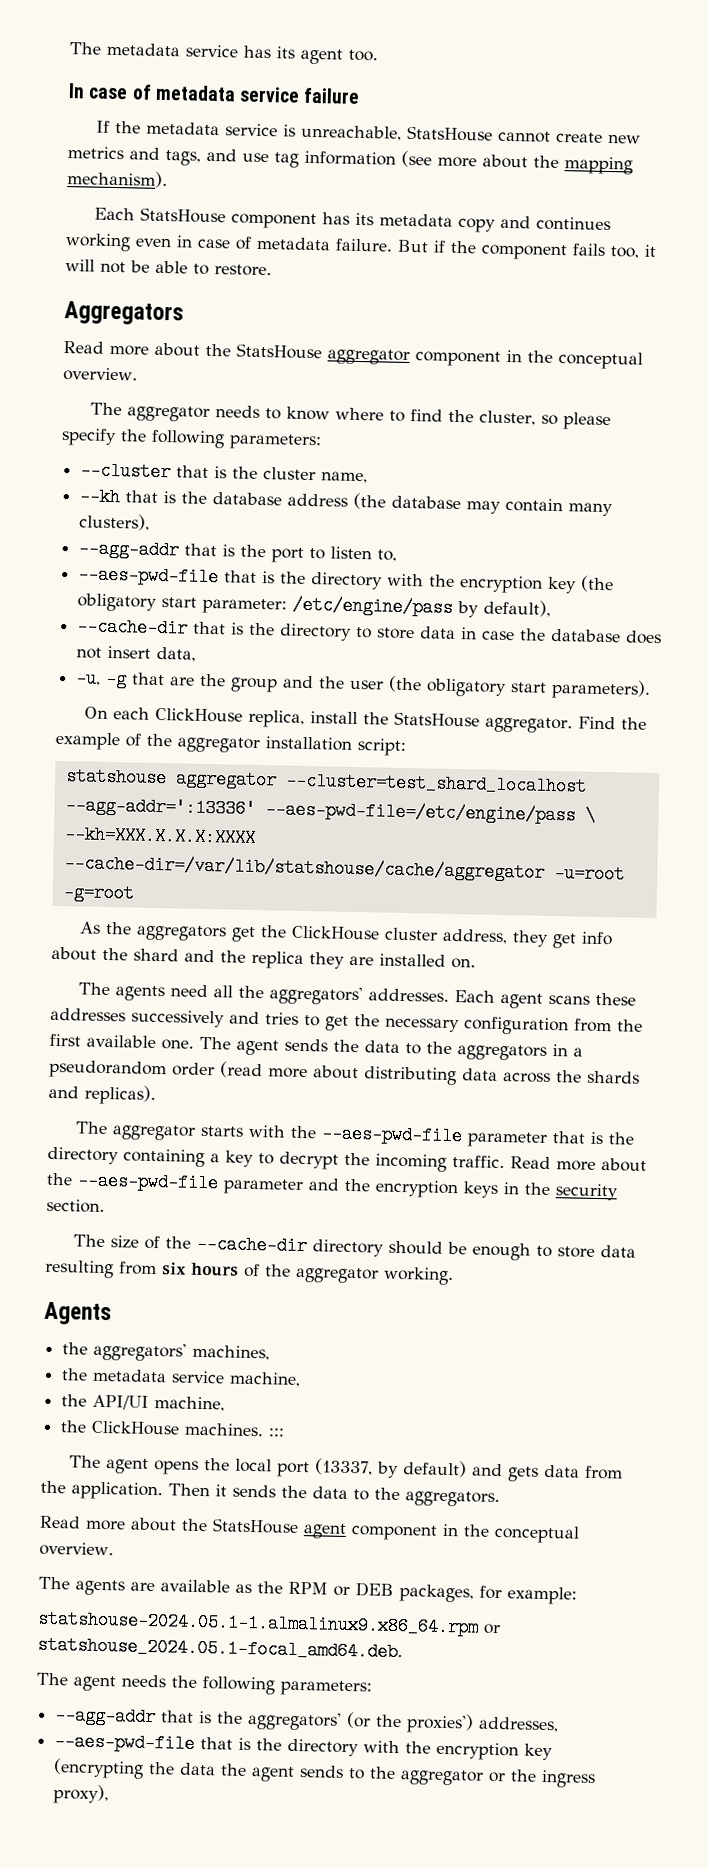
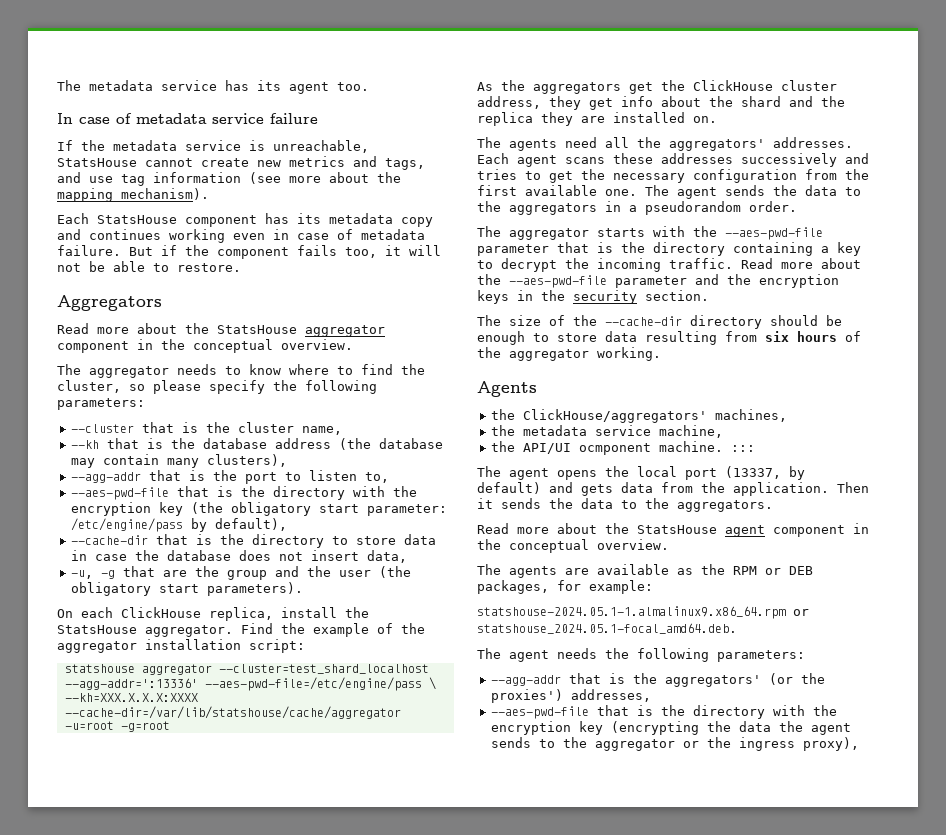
- The agent sends the data to the aggregators in a pseudorandom order (read more about distributing data across the shards and replicas).
+ The agent sends the data to the aggregators in a pseudorandom order.
- the aggregators' machines,
+ the ClickHouse/aggregators' machines,
- the API/UI machine,
- the ClickHouse machines. :::
+ the API/UI ocmponent machine. :::

